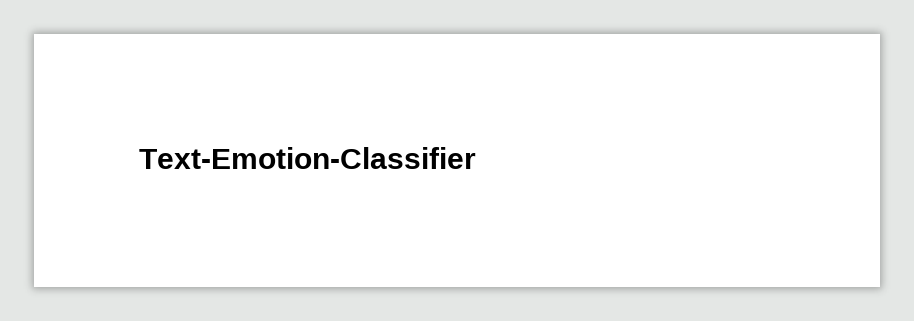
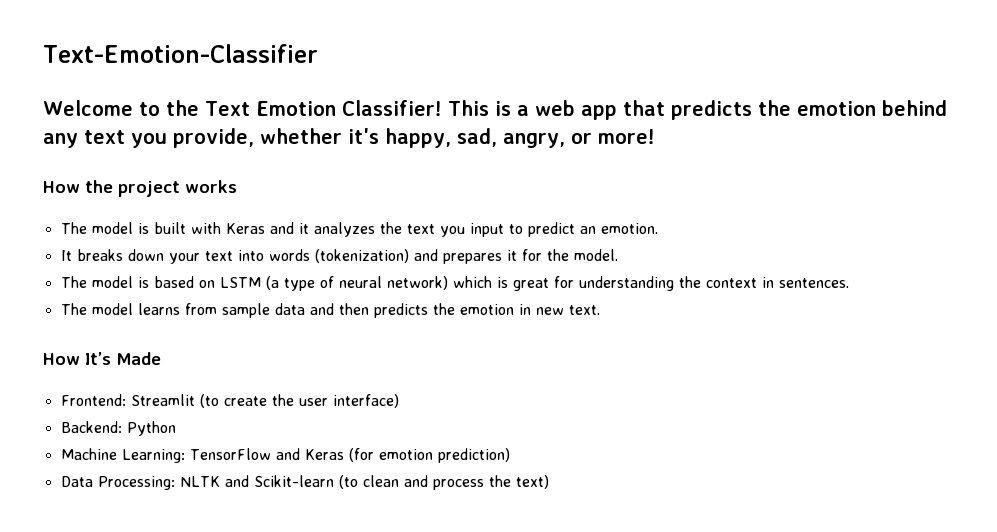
+ Welcome to the Text Emotion Classifier! This is a web app that predicts the emotion behind any text you provide, whether it's happy, sad, angry, or more!
+ How the project works
+ The model is built with Keras and it analyzes the text you input to predict an emotion.
+ It breaks down your text into words (tokenization) and prepares it for the model.
+ The model is based on LSTM (a type of neural network) which is great for understanding the context in sentences.
+ The model learns from sample data and then predicts the emotion in new text.
+ How It’s Made
+ Frontend: Streamlit (to create the user interface)
+ Backend: Python
+ Machine Learning: TensorFlow and Keras (for emotion prediction)
+ Data Processing: NLTK and Scikit-learn (to clean and process the text)

